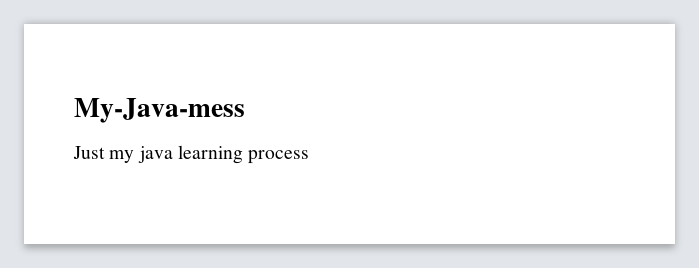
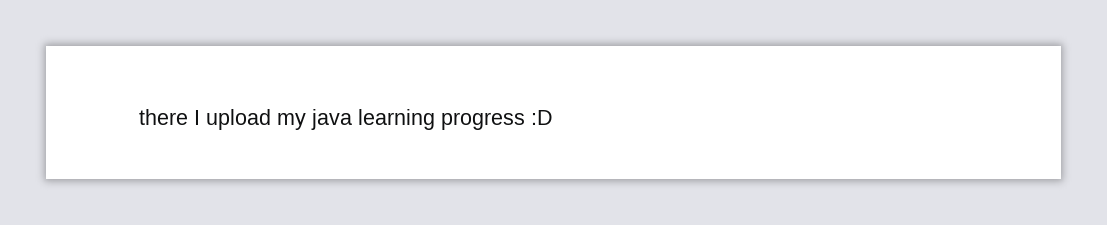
- My-Java-mess
- Just my java learning process
+ there I upload my java learning progress :D

